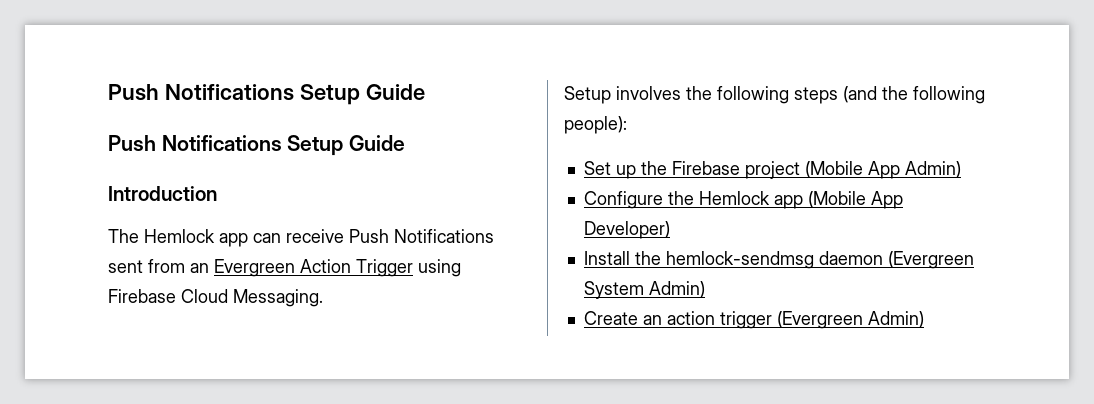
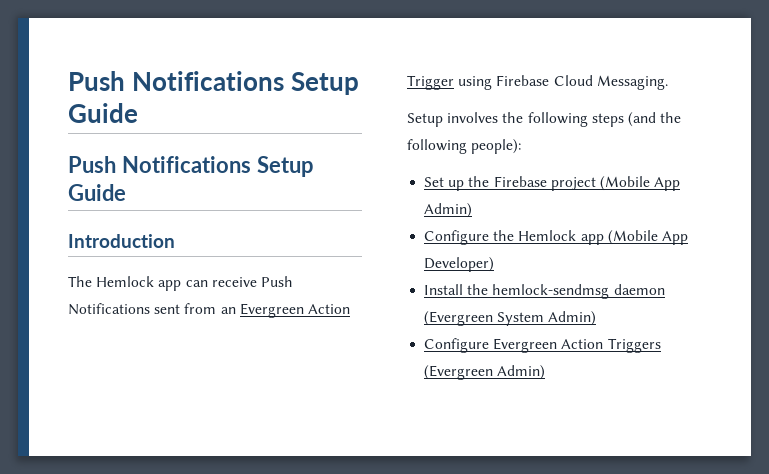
- Create an action trigger (Evergreen Admin)
+ Configure Evergreen Action Triggers (Evergreen Admin)

